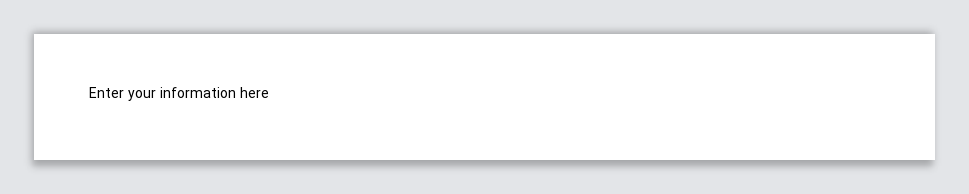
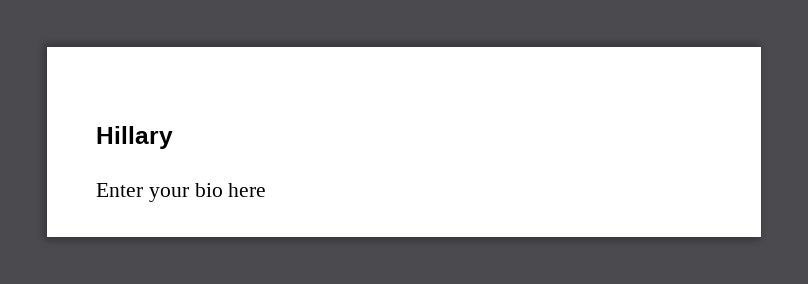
+ Hillary
- Enter your information here
+ Enter your bio here

